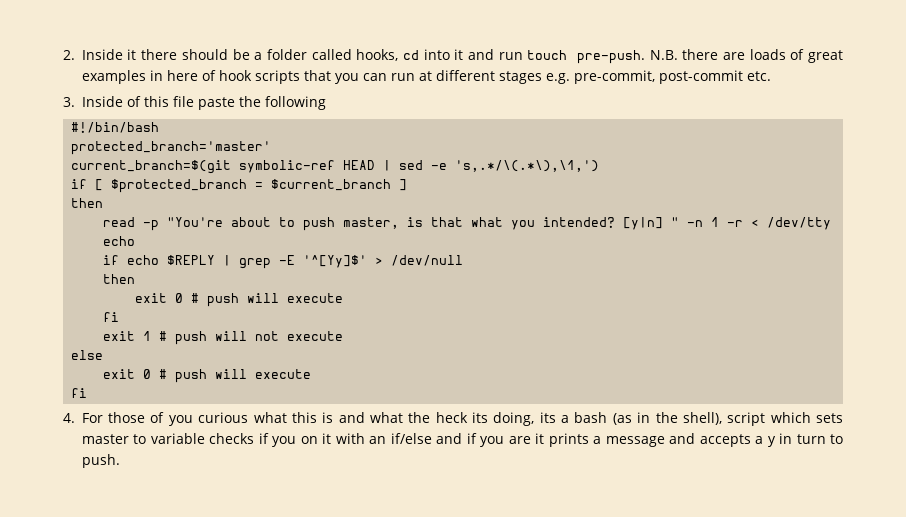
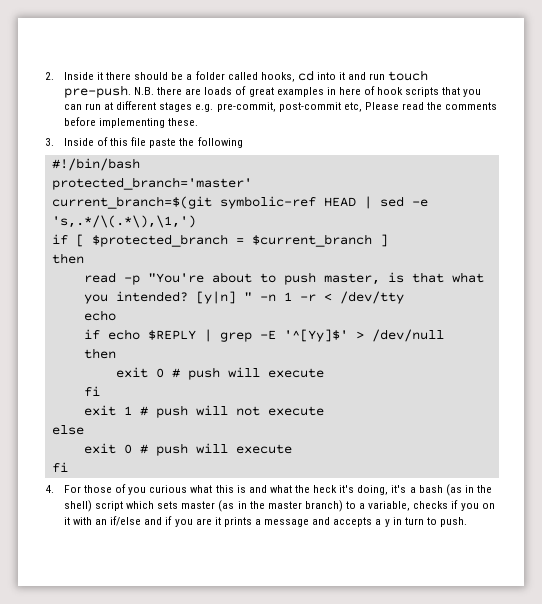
- N.B. there are loads of great examples in here of hook scripts that you can run at different stages e.g. pre-commit, post-commit etc.
+ N.B. there are loads of great examples in here of hook scripts that you can run at different stages e.g. pre-commit, post-commit etc, Please read the comments before implementing these.
- 4. For those of you curious what this is and what the heck its doing, its a bash (as in the shell), script which sets master to variable checks if you on it with an if/else and if you are it prints a message and accepts a y in turn to push.
+ 4. For those of you curious what this is and what the heck it's doing, it's a bash (as in the shell) script which sets master (as in the master branch) to a variable, checks if you on it with an if/else and if you are it prints a message and accepts a y in turn to push.

